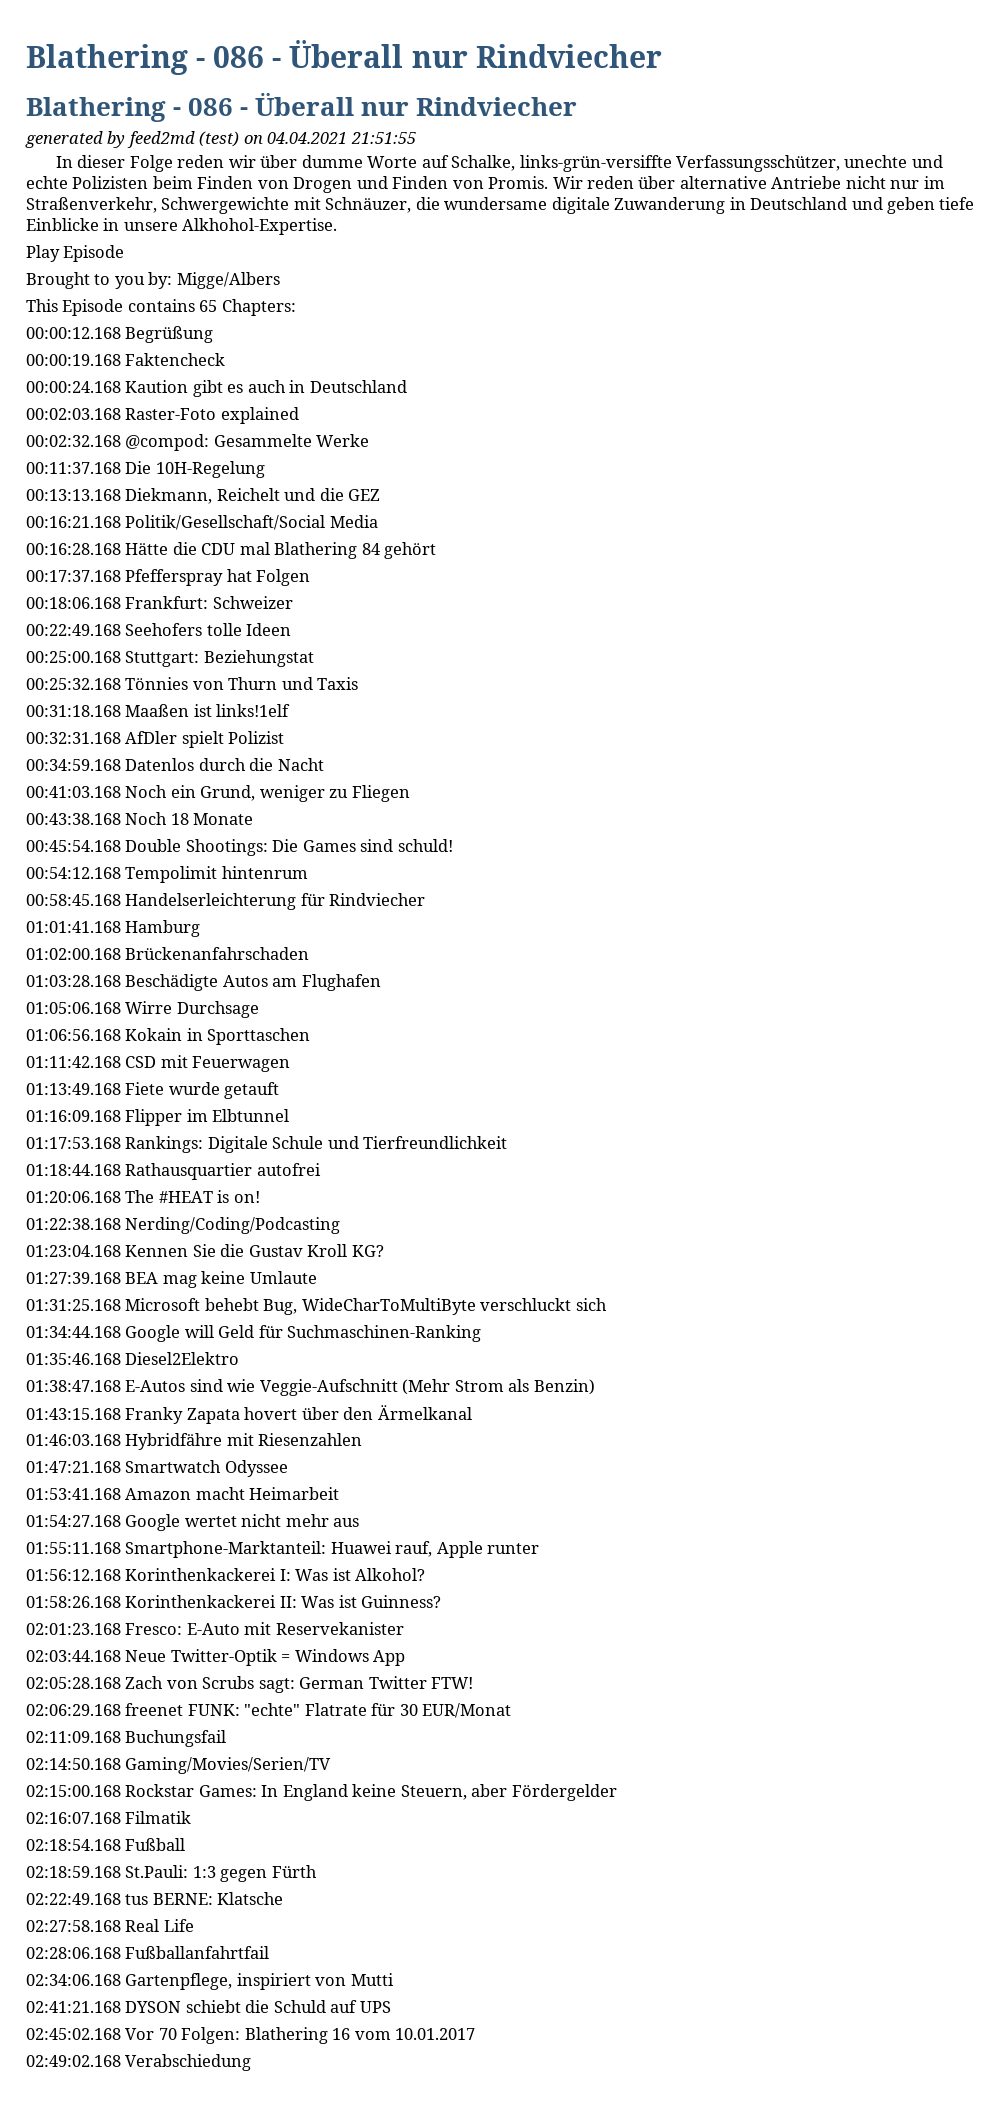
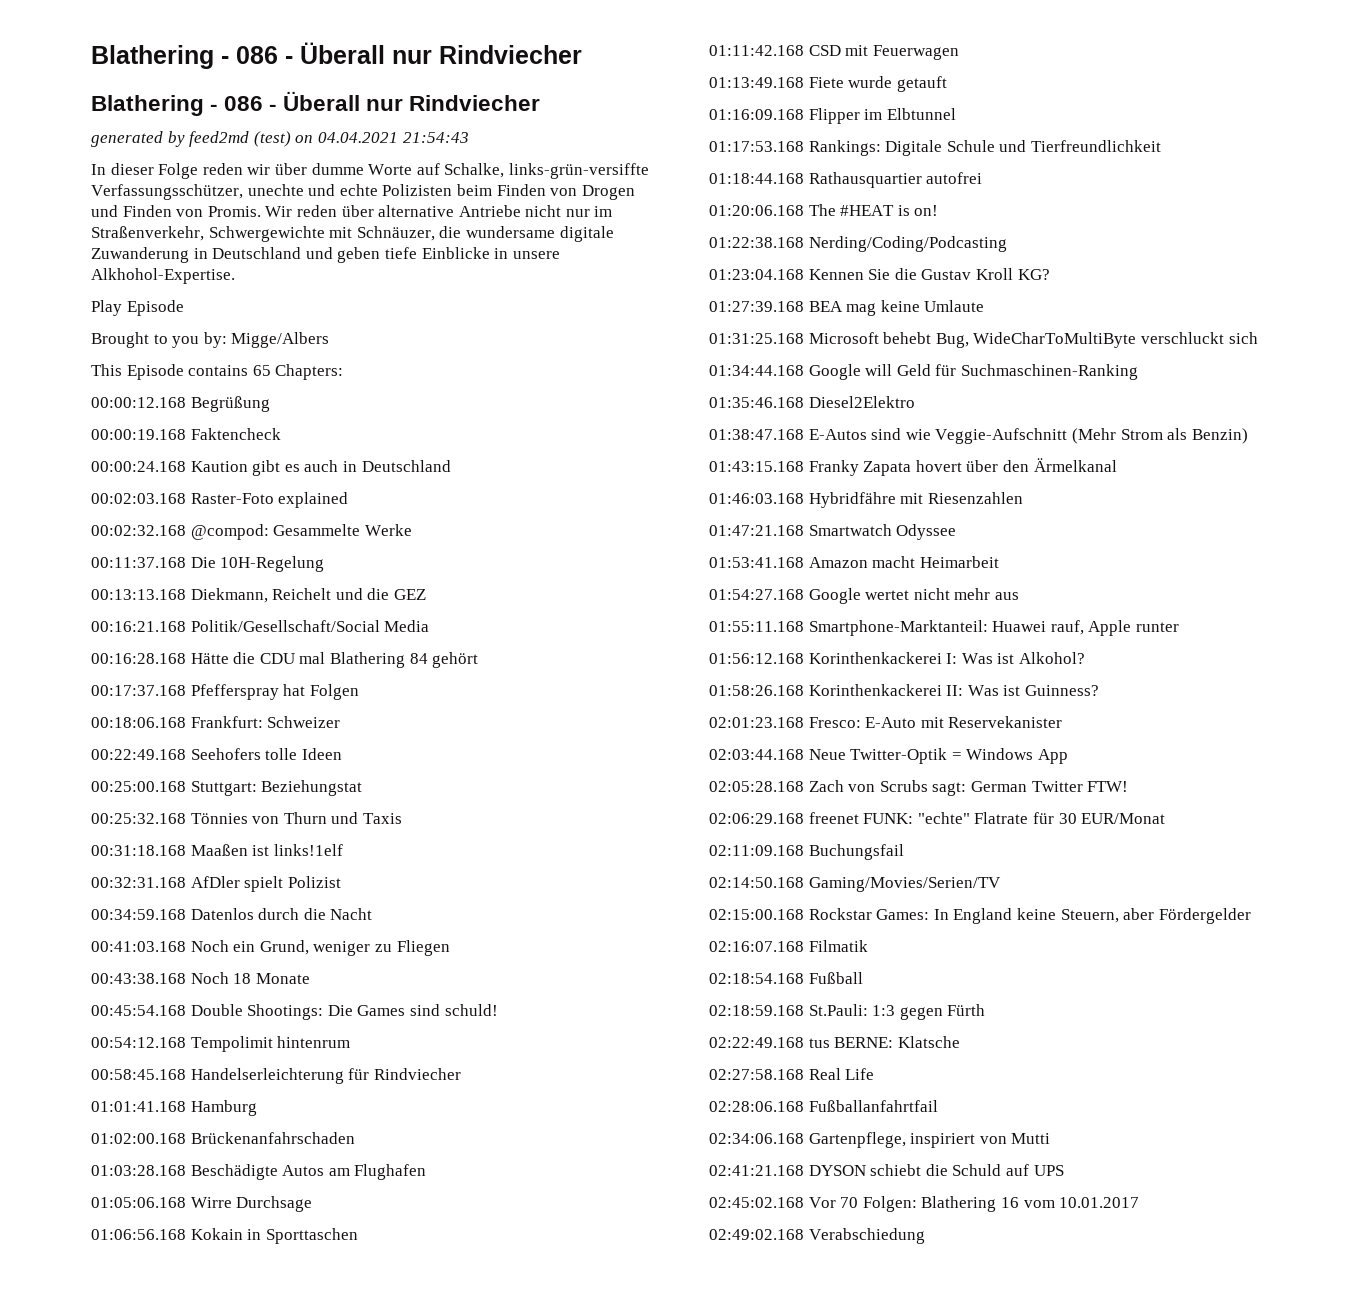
- generated by feed2md (test) on 04.04.2021 21:51:55
+ generated by feed2md (test) on 04.04.2021 21:54:43

